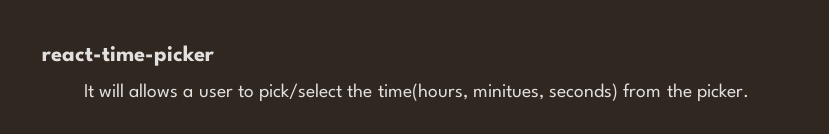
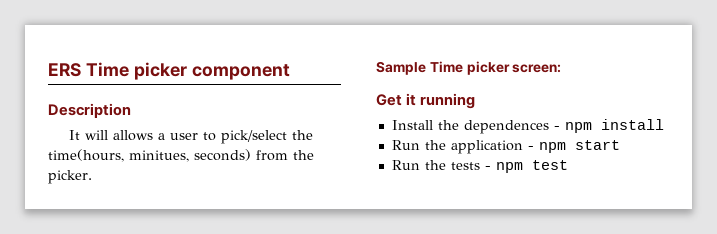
- react-time-picker
+ ERS Time picker component
+ Description
+ Sample Time picker screen:
+ Get it running
+ Install the dependences - npm install
+ Run the application - npm start
+ Run the tests - npm test

